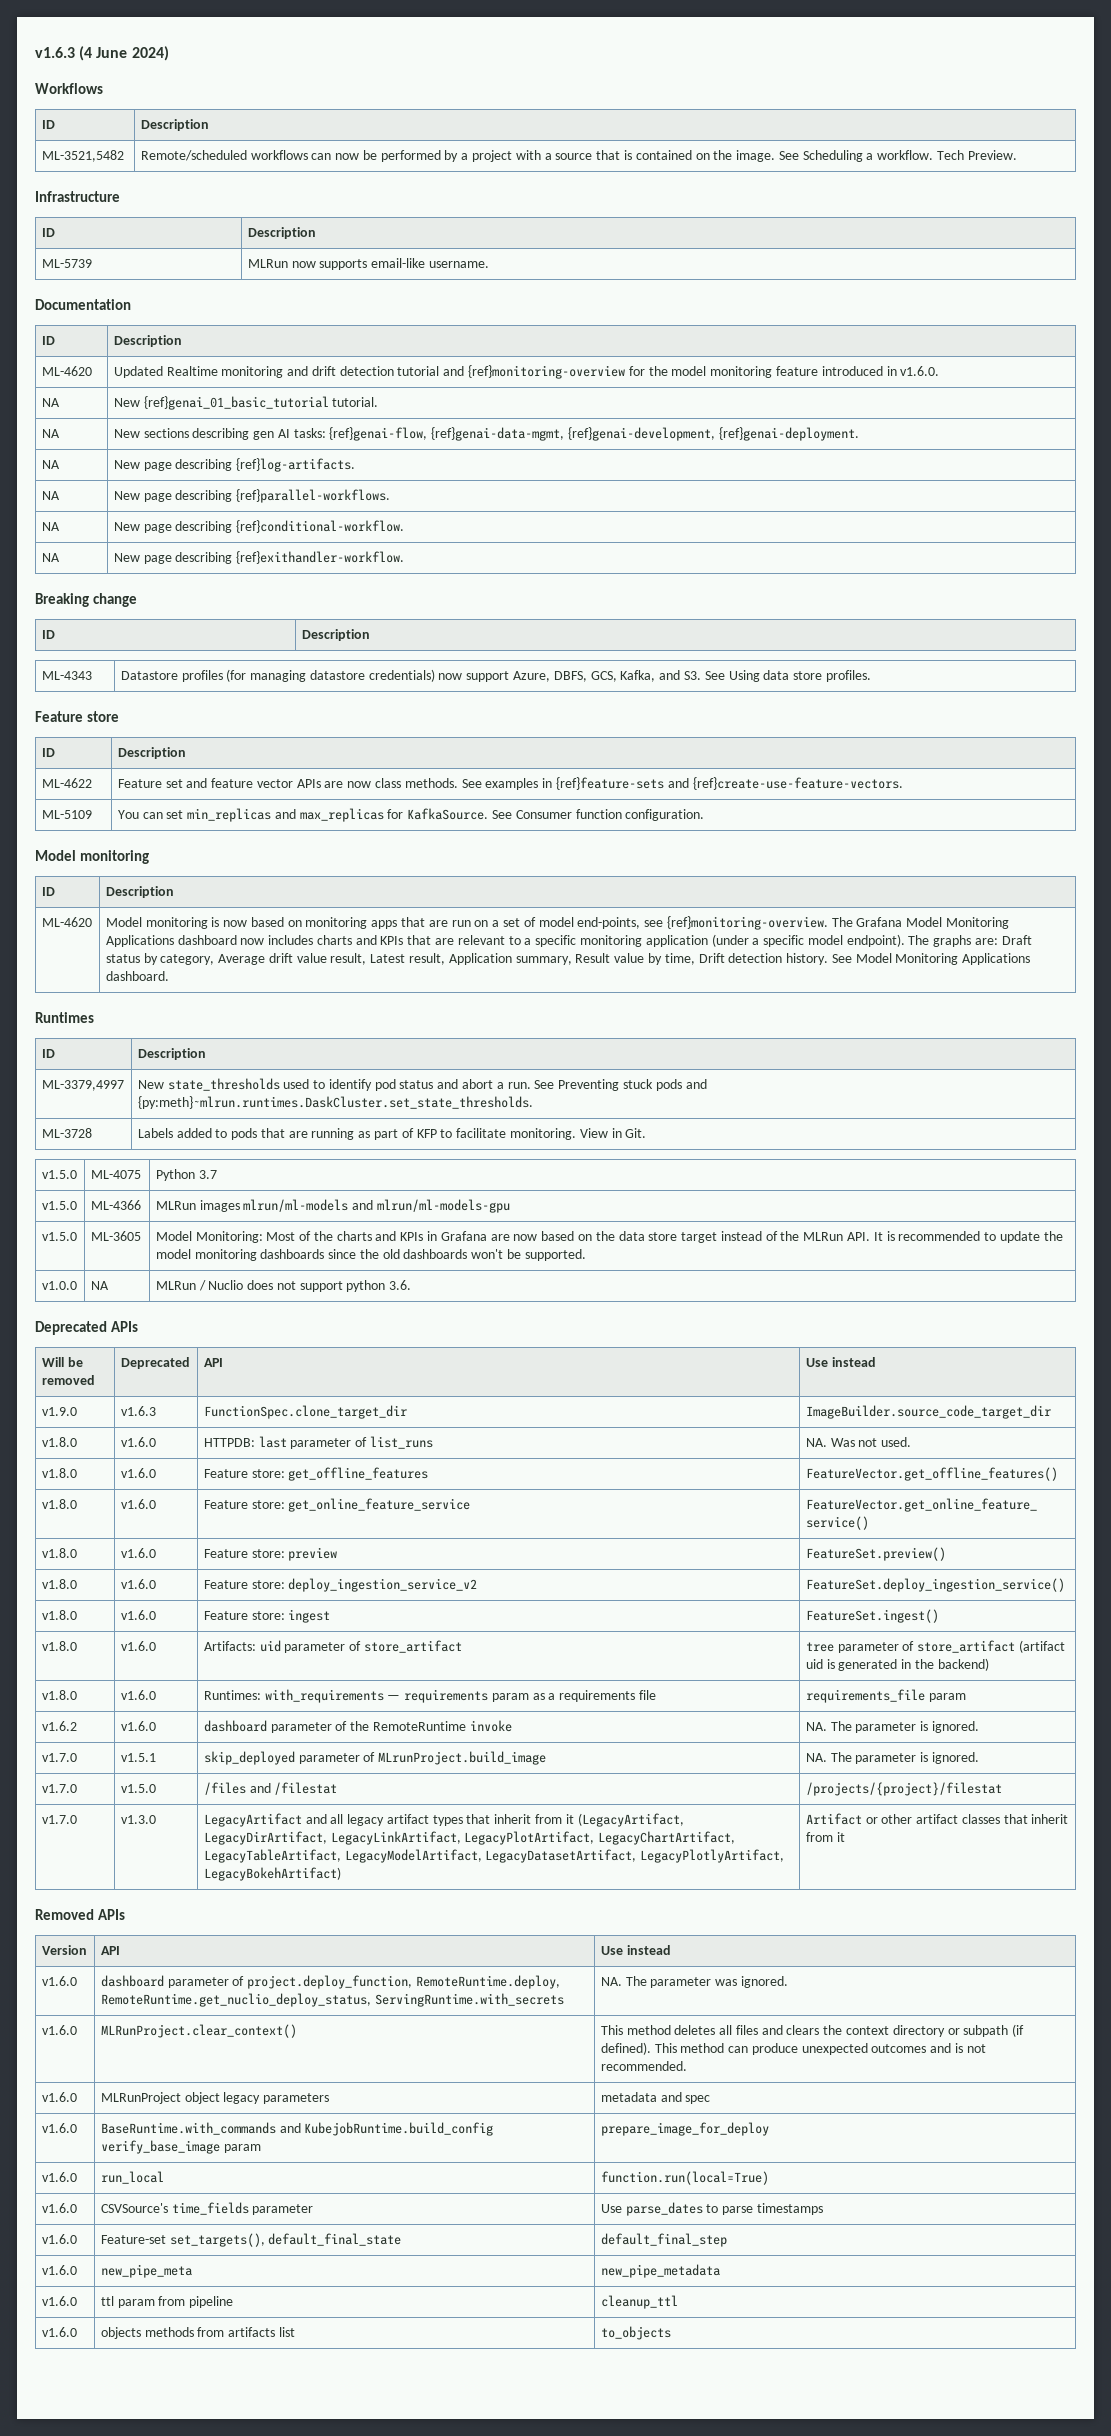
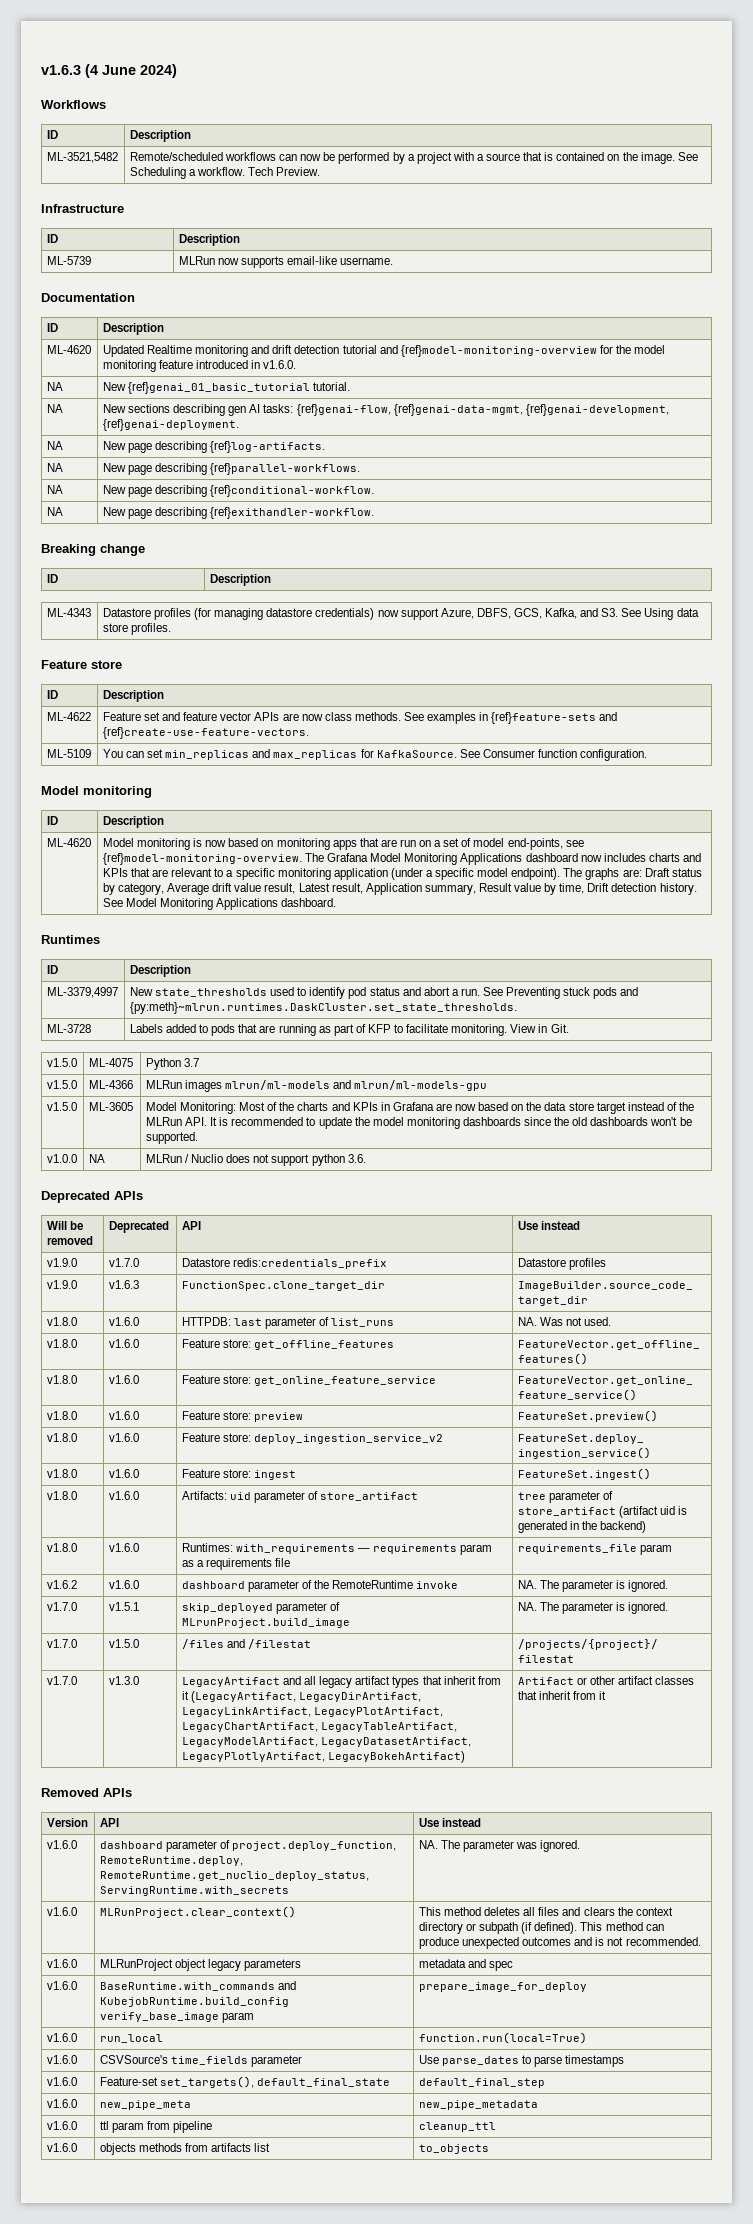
- ML-4620 | Updated Realtime monitoring and drift detection tutorial and {ref}monitoring-overview for the model monitoring feature introduced in v1.6.0.
+ ML-4620 | Updated Realtime monitoring and drift detection tutorial and {ref}model-monitoring-overview for the model monitoring feature introduced in v1.6.0.
- Model monitoring is now based on monitoring apps that are run on a set of model end-points, see {ref}monitoring-overview.
+ Model monitoring is now based on monitoring apps that are run on a set of model end-points, see {ref}model-monitoring-overview.
+ v1.9.0 | v1.7.0 | Datastore redis:credentials_prefix | Datastore profiles

